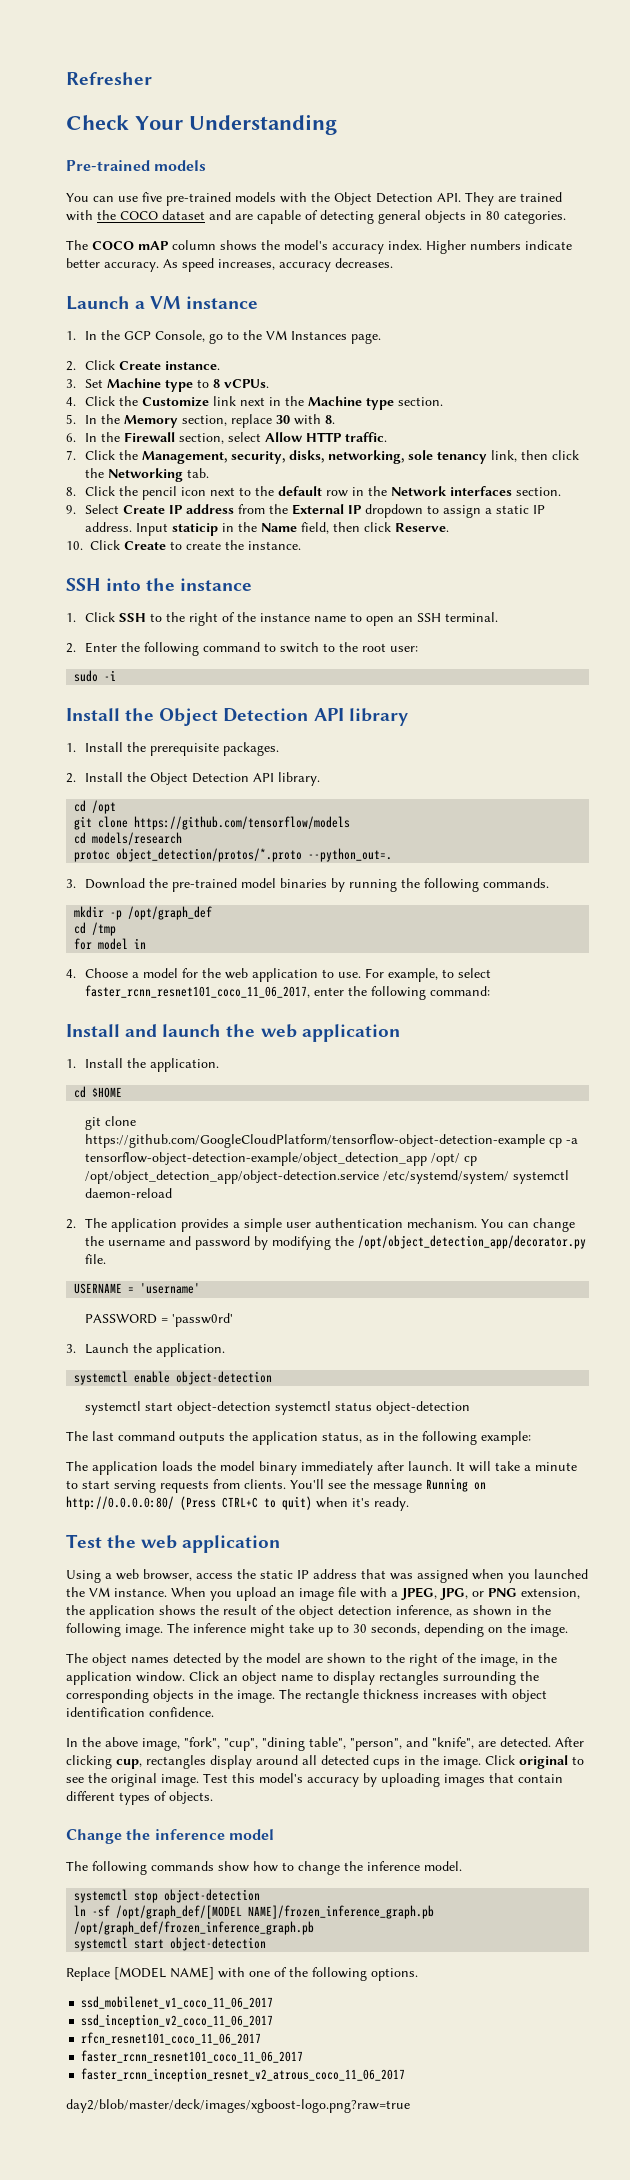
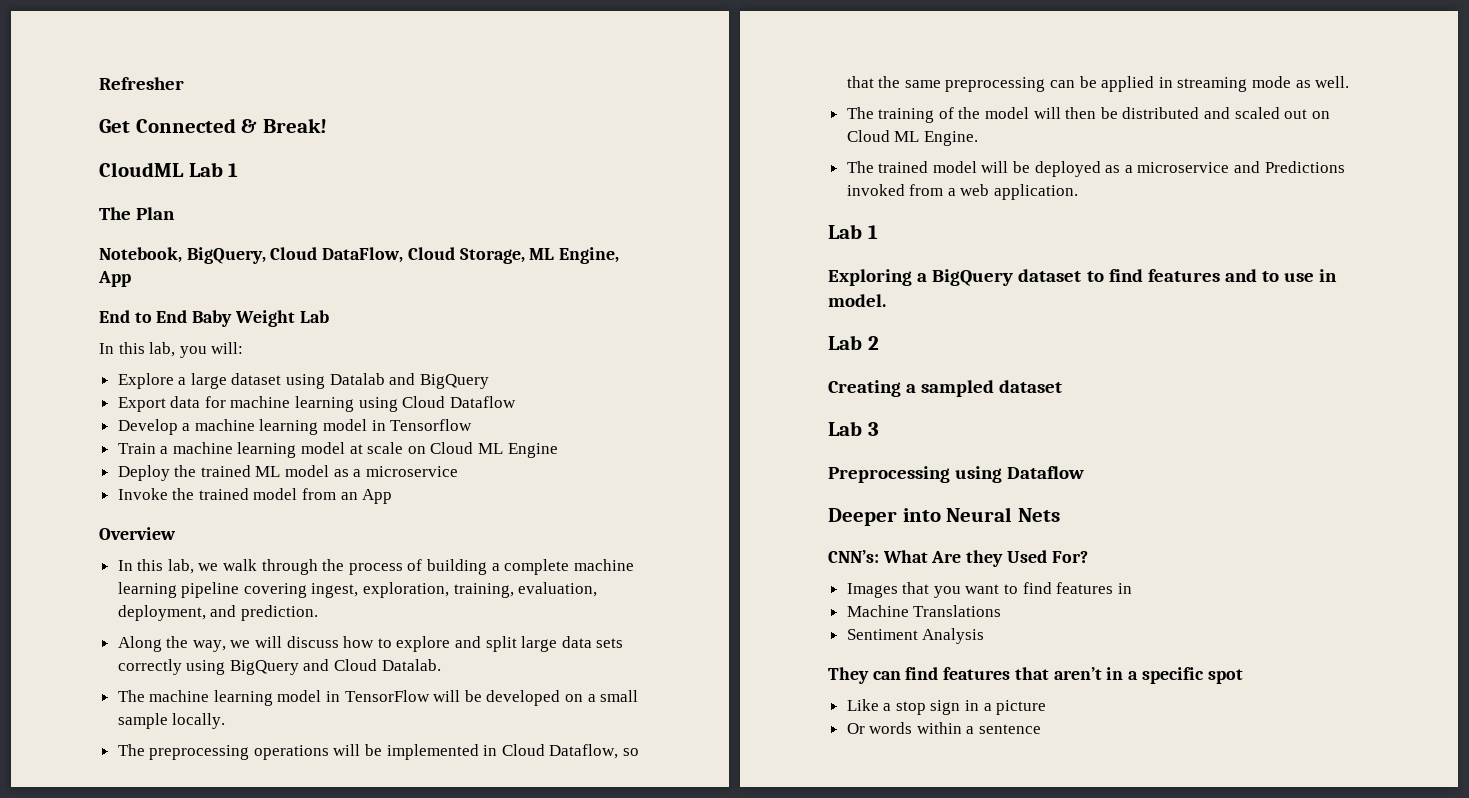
- Check Your Understanding
- Pre-trained models
- You can use five pre-trained models with the Object Detection API. They are trained with the COCO dataset and are capable of detecting general objects in 80 categories.
- The COCO mAP column shows the model's accuracy index. Higher numbers indicate better accuracy. As speed increases, accuracy decreases.
- Launch a VM instance
- 1. In the GCP Console, go to the VM Instances page.
- 2. Click Create instance.
- 3. Set Machine type to 8 vCPUs.
- 4. Click the Customize link next in the Machine type section.
- 5. In the Memory section, replace 30 with 8.
- 6. In the Firewall section, select Allow HTTP traffic.
- 7. Click the Management, security, disks, networking, sole tenancy link, then click the Networking tab.
- 8. Click the pencil icon next to the default row in the Network interfaces section.
- 9. Select Create IP address from the External IP dropdown to assign a static IP address. Input staticip in the Name field, then click Reserve.
- 10. Click Create to create the instance.
- SSH into the instance
- 1. Click SSH to the right of the instance name to open an SSH terminal.
- 2. Enter the following command to switch to the root user:
- sudo -i
- Install the Object Detection API library
- 1. Install the prerequisite packages.
- 2. Install the Object Detection API library.
- cd /opt
- git clone https://github.com/tensorflow/models
- cd models/research
- protoc object_detection/protos/*.proto --python_out=.
- 3. Download the pre-trained model binaries by running the following commands.
- mkdir -p /opt/graph_def
- cd /tmp
- for model in
- 4. Choose a model for the web application to use. For example, to select faster_rcnn_resnet101_coco_11_06_2017, enter the following command:
- Install and launch the web application
- 1. Install the application.
- cd $HOME
- git clone https://github.com/GoogleCloudPlatform/tensorflow-object-detection-example cp -a tensorflow-object-detection-example/object_detection_app /opt/ cp /opt/object_detection_app/object-detection.service /etc/systemd/system/ systemctl daemon-reload
- 2. The application provides a simple user authentication mechanism. You can change the username and password by modifying the /opt/object_detection_app/decorator.py file.
- USERNAME = 'username'
- PASSWORD = 'passw0rd'
- 3. Launch the application.
- systemctl enable object-detection
- systemctl start object-detection systemctl status object-detection
- The last command outputs the application status, as in the following example:
- The application loads the model binary immediately after launch. It will take a minute to start serving requests from clients. You'll see the message Running on http://0.0.0.0:80/ (Press CTRL+C to quit) when it's ready.
- Test the web application
- Using a web browser, access the static IP address that was assigned when you launched the VM instance. When you upload an image file with a JPEG, JPG, or PNG extension, the application shows the result of the object detection inference, as shown in the following image. The inference might take up to 30 seconds, depending on the image.
- The object names detected by the model are shown to the right of the image, in the application window. Click an object name to display rectangles surrounding the corresponding objects in the image. The rectangle thickness increases with object identification confidence.
- In the above image, "fork", "cup", "dining table", "person", and "knife", are detected. After clicking cup, rectangles display around all detected cups in the image. Click original to see the original image. Test this model's accuracy by uploading images that contain different types of objects.
- Change the inference model
- The following commands show how to change the inference model.
- systemctl stop object-detection
- ln -sf /opt/graph_def/[MODEL NAME]/frozen_inference_graph.pb /opt/graph_def/frozen_inference_graph.pb
- systemctl start object-detection
- Replace [MODEL NAME] with one of the following options.
- ssd_mobilenet_v1_coco_11_06_2017
- ssd_inception_v2_coco_11_06_2017
- rfcn_resnet101_coco_11_06_2017
- faster_rcnn_resnet101_coco_11_06_2017
- faster_rcnn_inception_resnet_v2_atrous_coco_11_06_2017
- day2/blob/master/deck/images/xgboost-logo.png?raw=true
+ Get Connected & Break!
+ CloudML Lab 1
+ The Plan
+ Notebook, BigQuery, Cloud DataFlow, Cloud Storage, ML Engine, App
+ End to End Baby Weight Lab
+ In this lab, you will:
+ Explore a large dataset using Datalab and BigQuery
+ Export data for machine learning using Cloud Dataflow
+ Develop a machine learning model in Tensorflow
+ Train a machine learning model at scale on Cloud ML Engine
+ Deploy the trained ML model as a microservice
+ Invoke the trained model from an App
+ Overview
+ In this lab, we walk through the process of building a complete machine learning pipeline covering ingest, exploration, training, evaluation, deployment, and prediction.
+ Along the way, we will discuss how to explore and split large data sets correctly using BigQuery and Cloud Datalab.
+ The machine learning model in TensorFlow will be developed on a small sample locally.
+ The preprocessing operations will be implemented in Cloud Dataflow, so that the same preprocessing can be applied in streaming mode as well.
+ The training of the model will then be distributed and scaled out on Cloud ML Engine.
+ The trained model will be deployed as a microservice and Predictions invoked from a web application.
+ Lab 1
+ Exploring a BigQuery dataset to find features and to use in model.
+ Lab 2
+ Creating a sampled dataset
+ Lab 3
+ Preprocessing using Dataflow
+ Deeper into Neural Nets
+ CNN’s: What Are they Used For?
+ Images that you want to find features in
+ Machine Translations
+ Sentiment Analysis
+ They can find features that aren’t in a specific spot
+ Like a stop sign in a picture
+ Or words within a sentence

